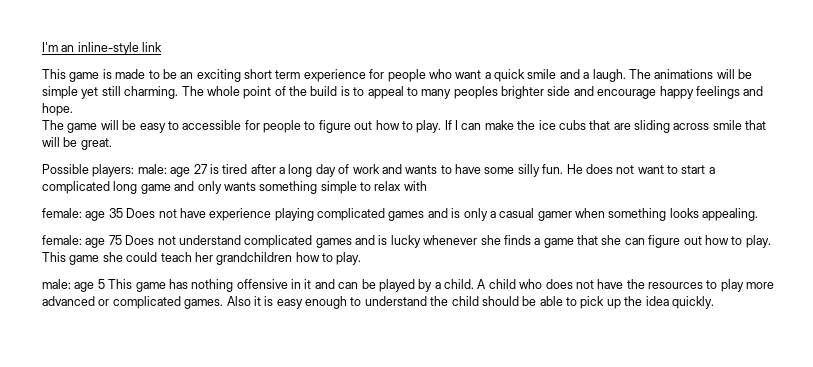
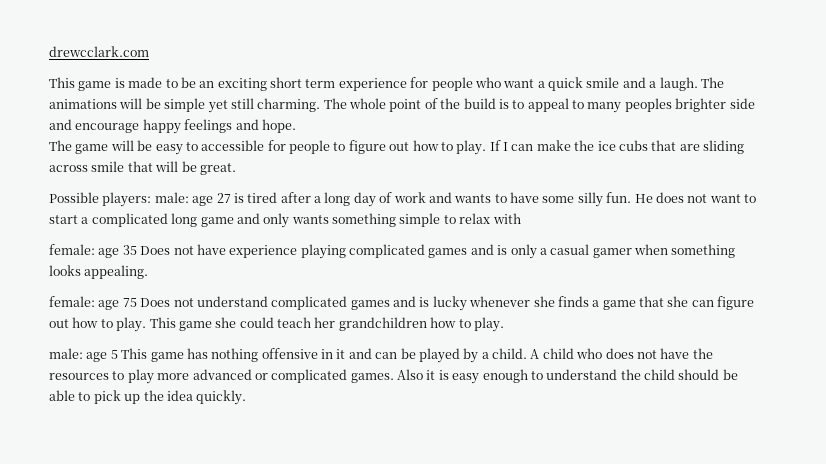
- I'm an inline-style link
+ drewcclark.com

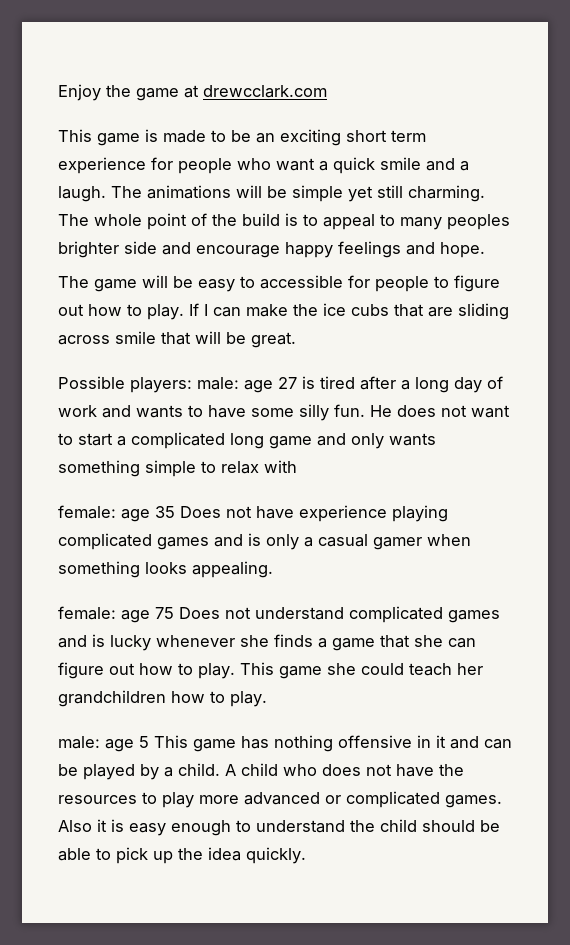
- drewcclark.com
+ Enjoy the game at drewcclark.com

